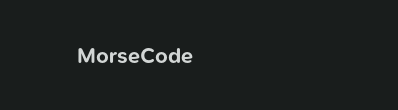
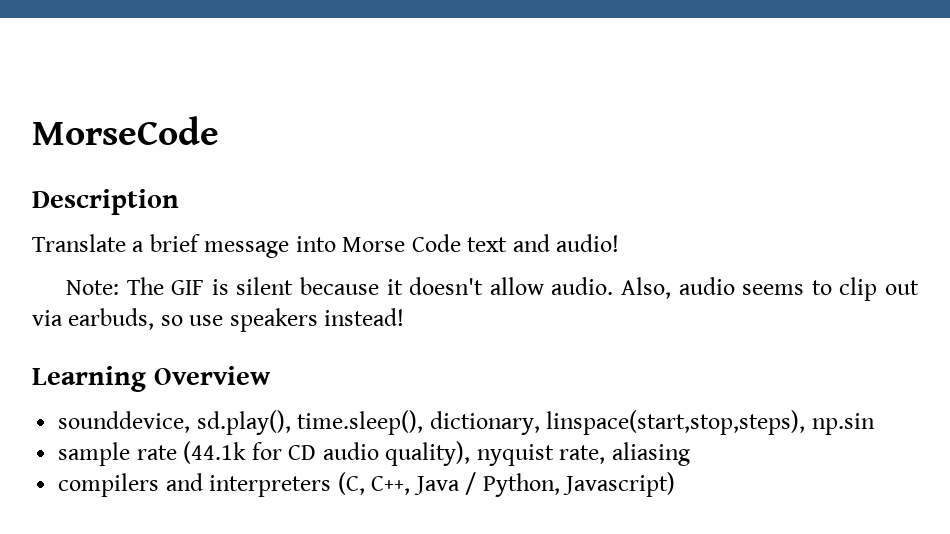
+ Description
+ Translate a brief message into Morse Code text and audio!
+ Note: The GIF is silent because it doesn't allow audio. Also, audio seems to clip out via earbuds, so use speakers instead!
+ Learning Overview
+ sounddevice, sd.play(), time.sleep(), dictionary, linspace(start,stop,steps), np.sin
+ sample rate (44.1k for CD audio quality), nyquist rate, aliasing
+ compilers and interpreters (C, C++, Java / Python, Javascript)

